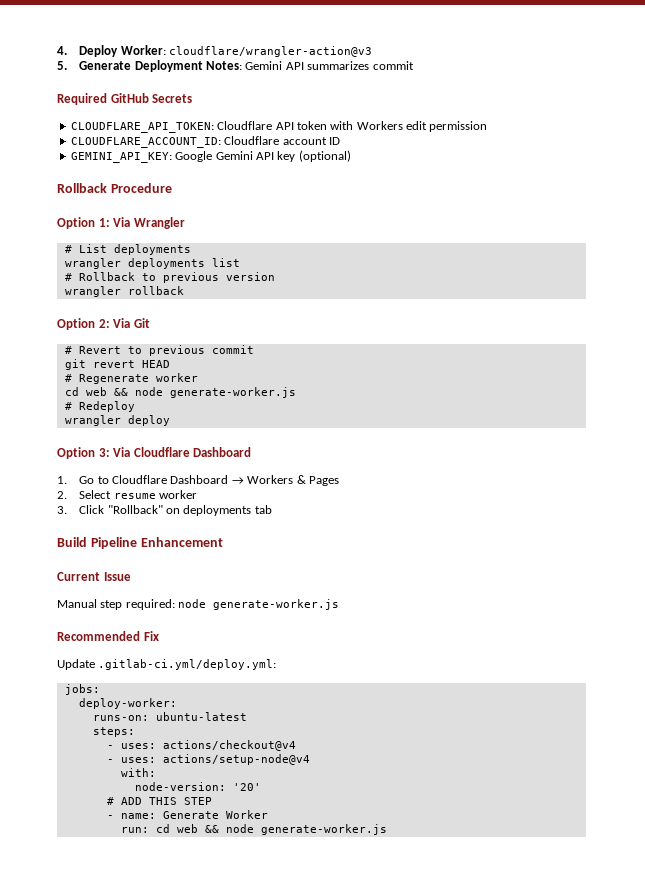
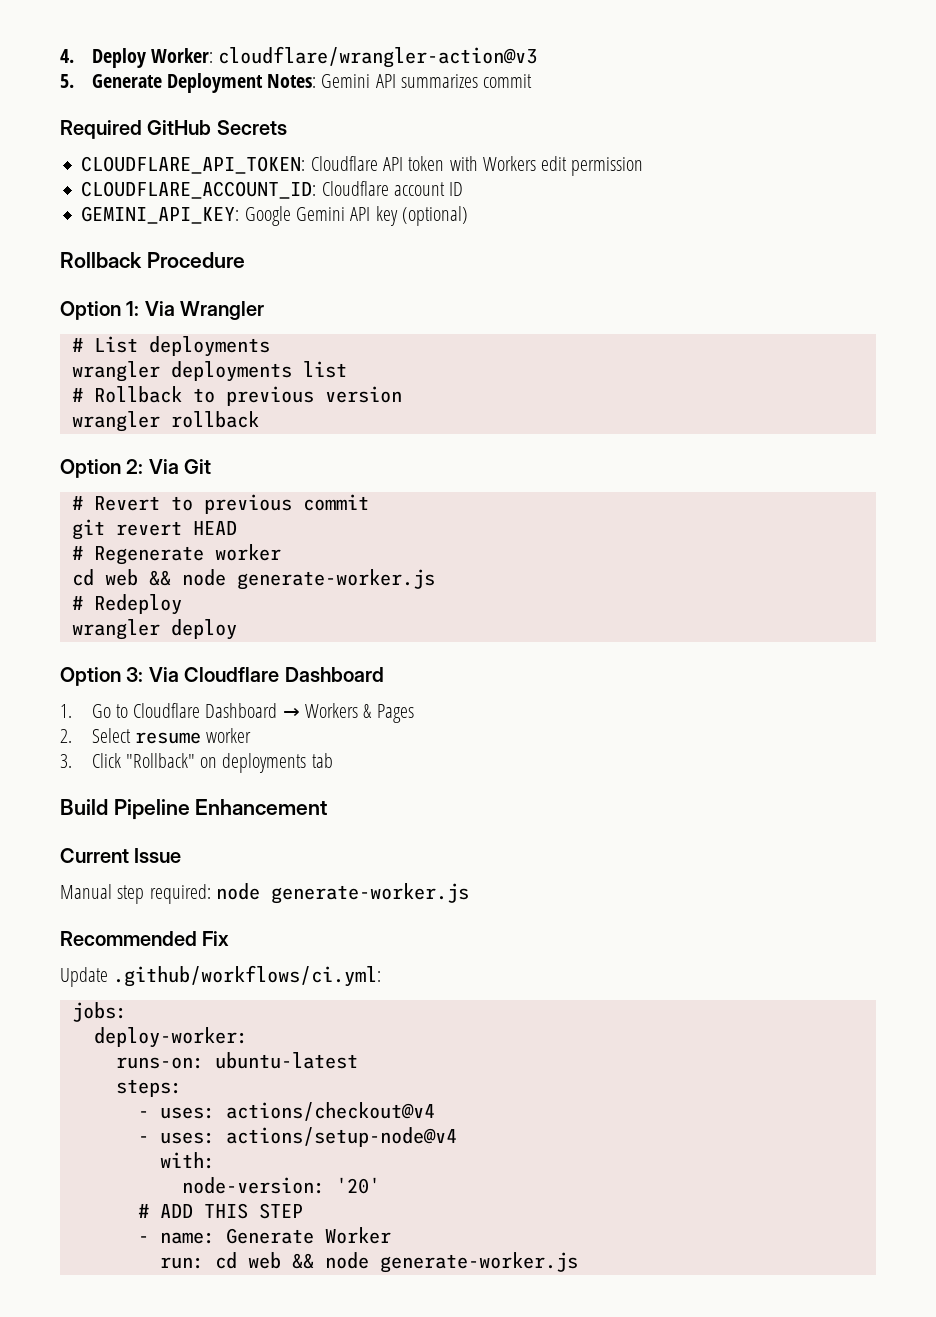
- Update .gitlab-ci.yml/deploy.yml:
+ Update .github/workflows/ci.yml:

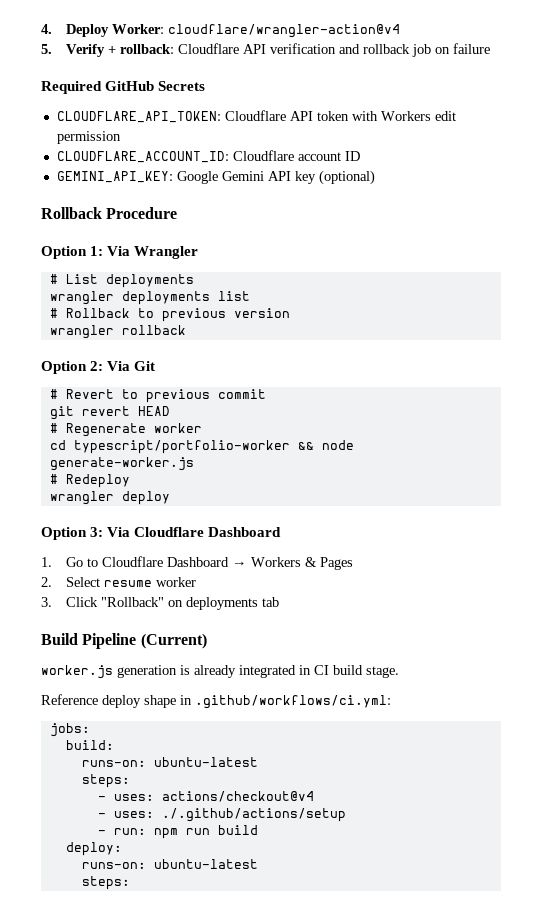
- 4. Deploy Worker: cloudflare/wrangler-action@v3
+ 4. Deploy Worker: cloudflare/wrangler-action@v4
- 5. Generate Deployment Notes: Gemini API summarizes commit
+ 5. Verify + rollback: Cloudflare API verification and rollback job on failure
  # Regenerate worker
- cd web && node generate-worker.js
+ cd typescript/portfolio-worker && node generate-worker.js
- Build Pipeline Enhancement
- Current Issue
- Manual step required: node generate-worker.js
- Recommended Fix
- Update .github/workflows/ci.yml:
+ Build Pipeline (Current)
+ worker.js generation is already integrated in CI build stage.
+ Reference deploy shape in .github/workflows/ci.yml:
- deploy-worker:
+ build:
- - uses: actions/setup-node@v4
- with:
- node-version: '20'
- # ADD THIS STEP
- - name: Generate Worker
- run: cd web && node generate-worker.js
+ - uses: ./.github/actions/setup
+ - run: npm run build
+ deploy:
+ runs-on: ubuntu-latest
+ steps:

